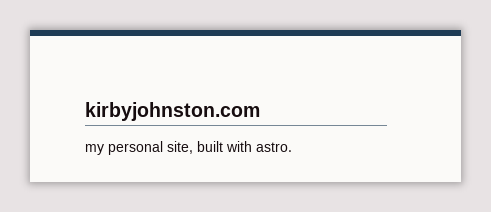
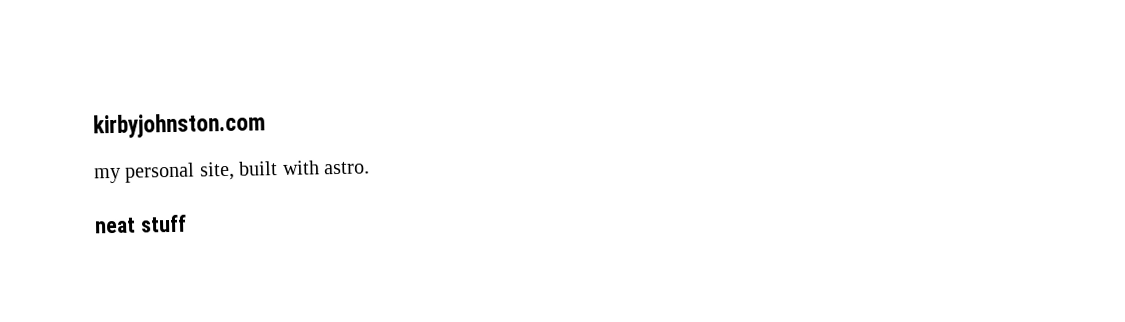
+ neat stuff

